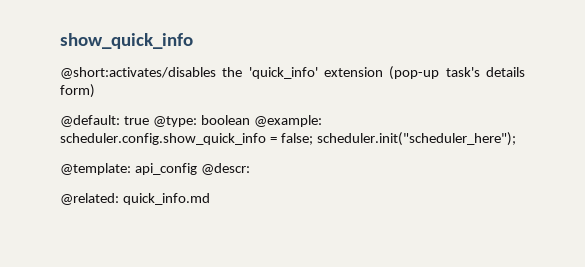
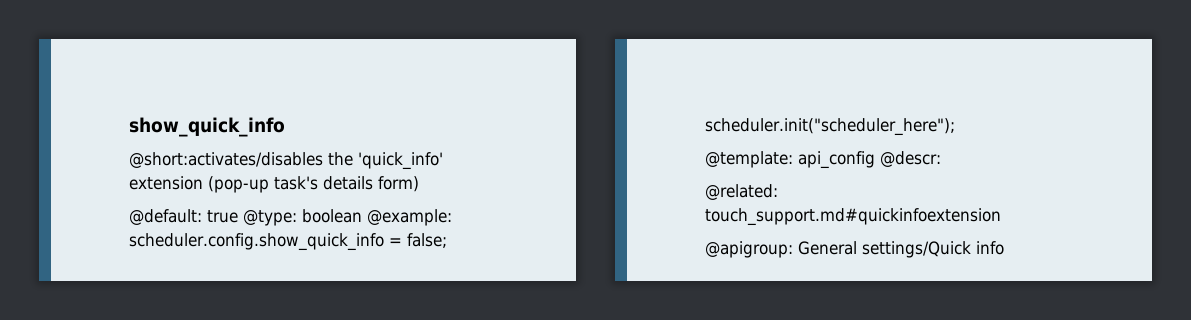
- @related: quick_info.md
+ @related: touch_support.md#quickinfoextension
+ @apigroup: General settings/Quick info

